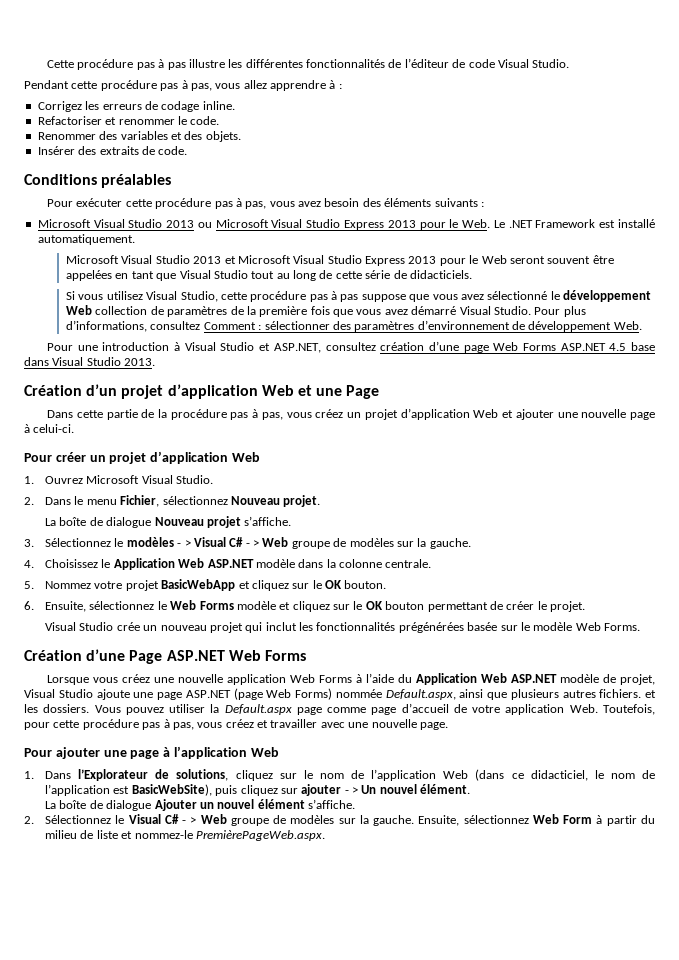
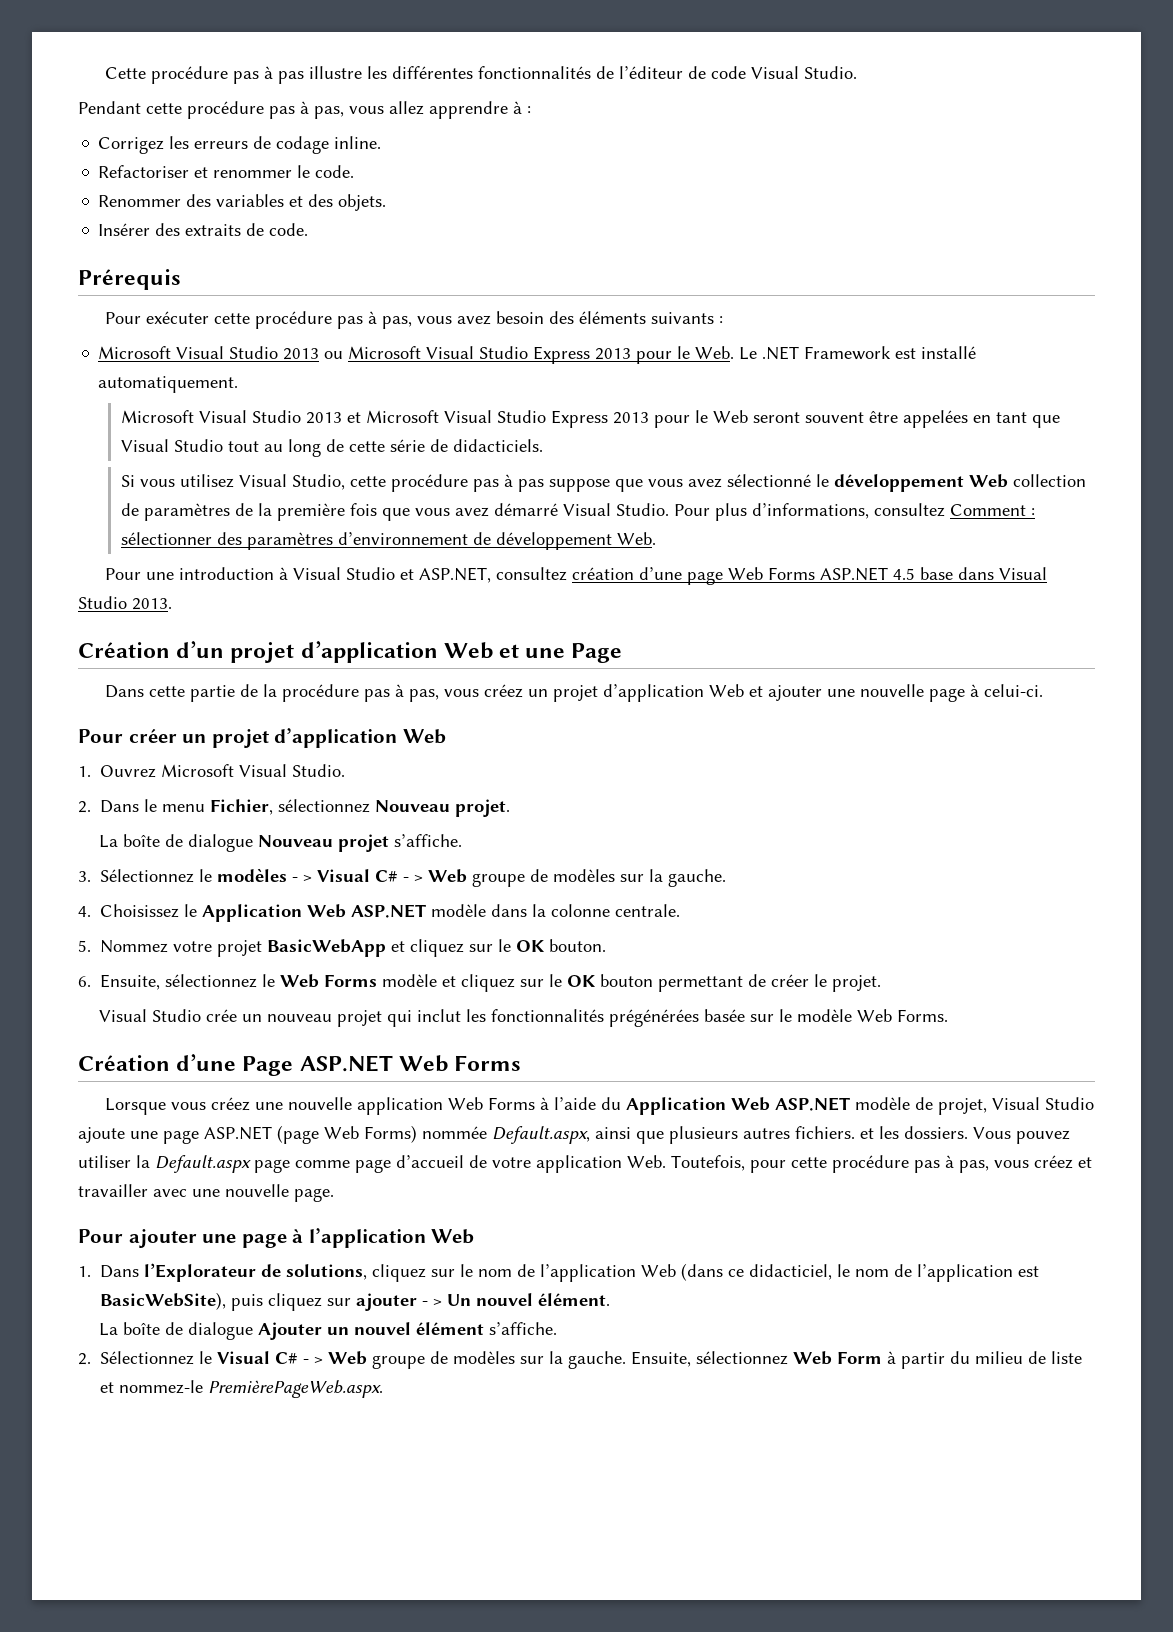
- Conditions préalables
+ Prérequis

